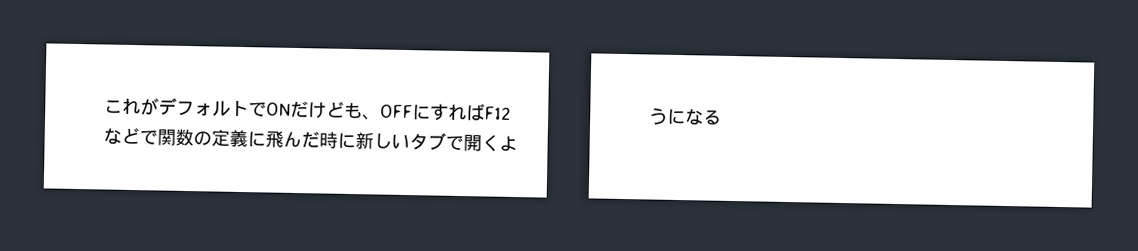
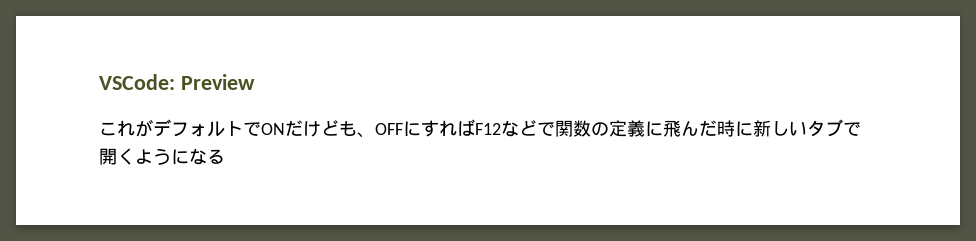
+ VSCode: Preview

